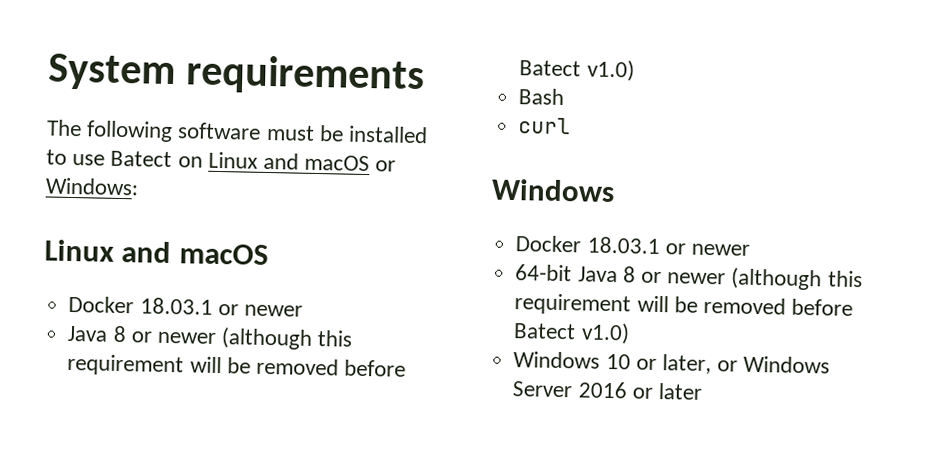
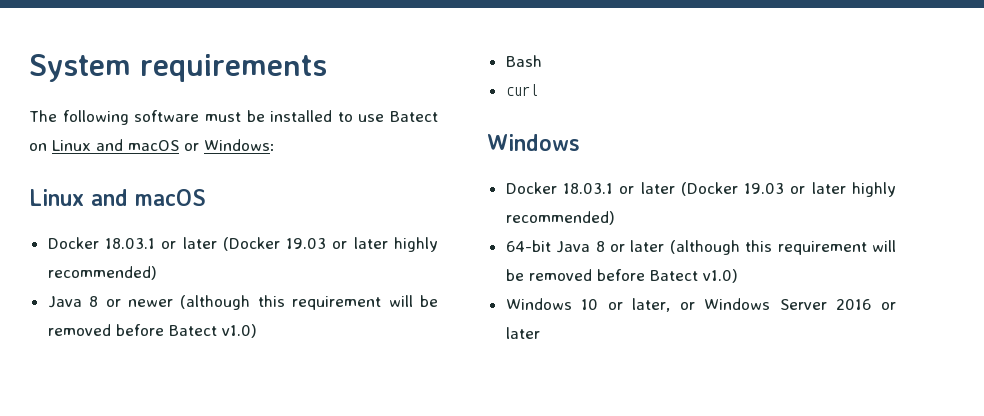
  The following software must be installed to use Batect on Linux and macOS or Windows:
  Linux and macOS
- Docker 18.03.1 or newer
+ Docker 18.03.1 or later (Docker 19.03 or later highly recommended)
  curl
  Windows
- Docker 18.03.1 or newer
+ Docker 18.03.1 or later (Docker 19.03 or later highly recommended)
- 64-bit Java 8 or newer (although this requirement will be removed before Batect v1.0)
+ 64-bit Java 8 or later (although this requirement will be removed before Batect v1.0)

